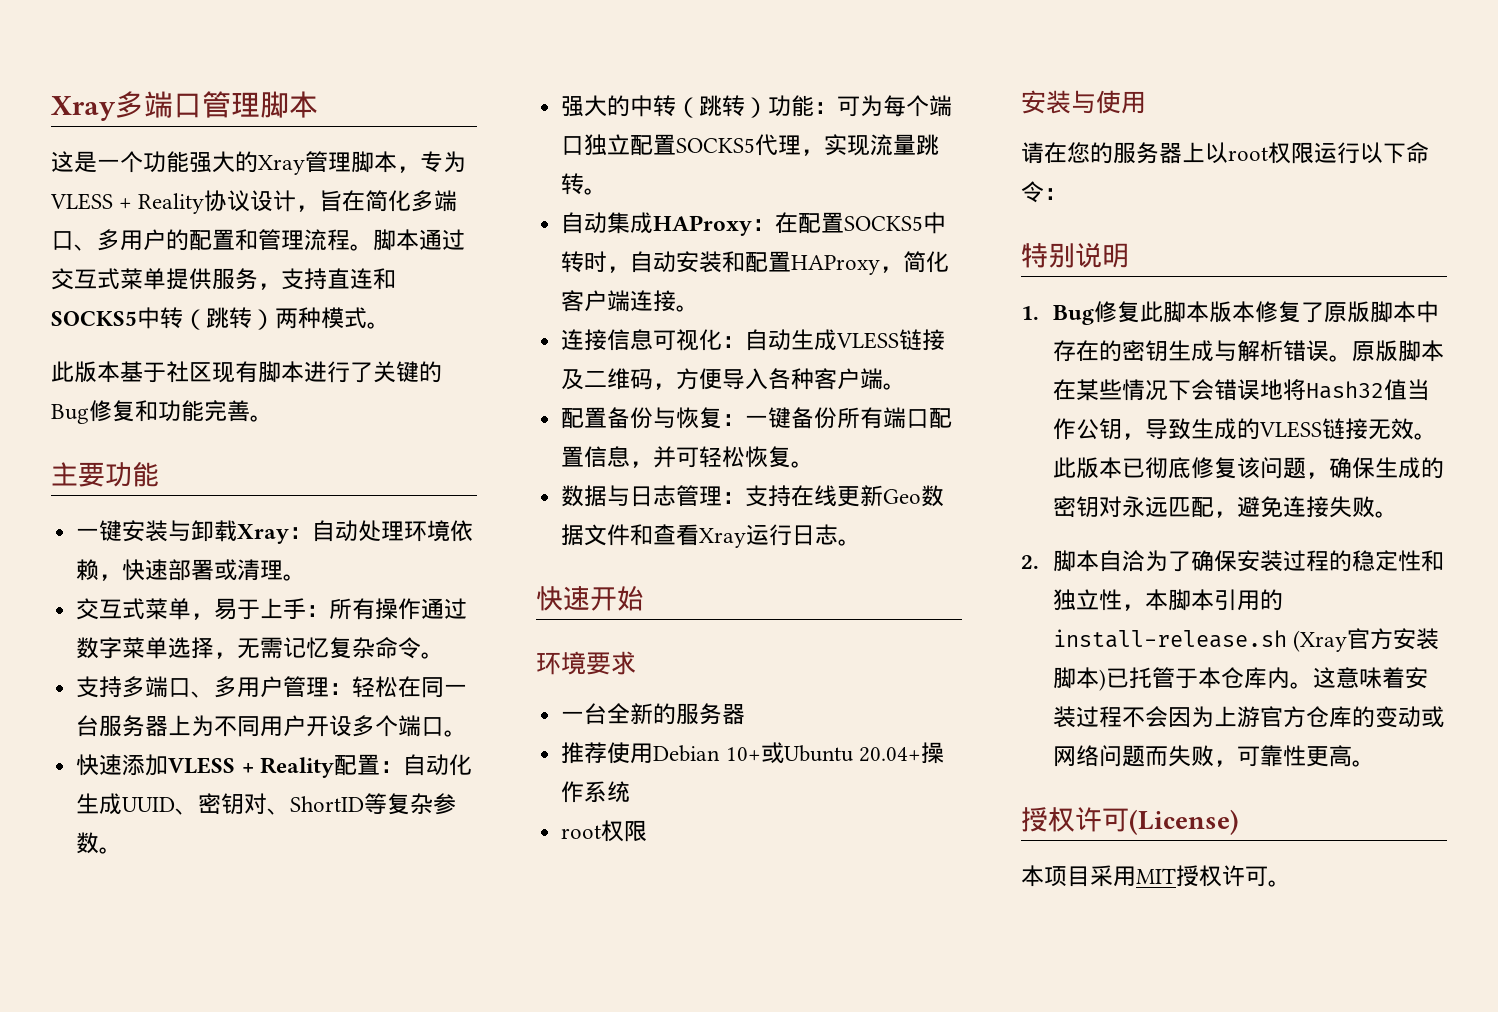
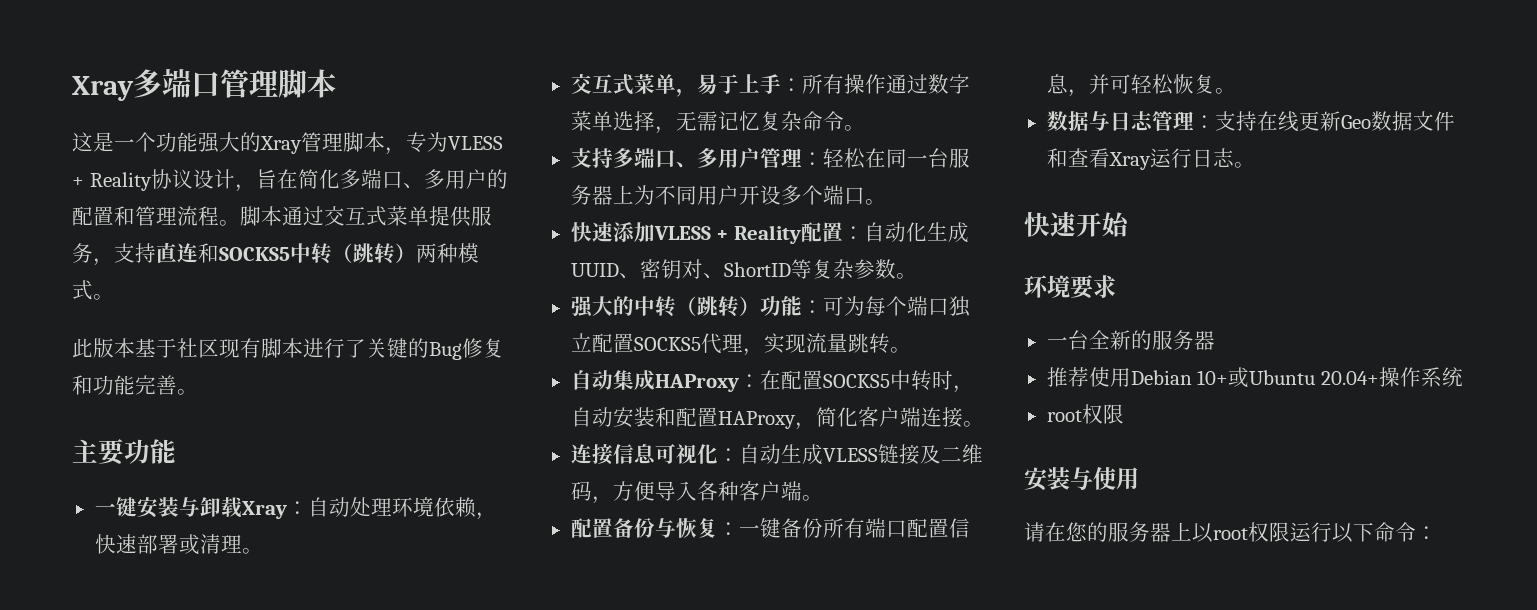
- 特别说明
- 1. Bug修复此脚本版本修复了原版脚本中存在的密钥生成与解析错误。原版脚本在某些情况下会错误地将Hash32值当作公钥，导致生成的VLESS链接无效。此版本已彻底修复该问题，确保生成的密钥对永远匹配，避免连接失败。
- 2.脚本自洽为了确保安装过程的稳定性和独立性，本脚本引用的install-release.sh (Xray官方安装脚本)已托管于本仓库内。这意味着安装过程不会因为上游官方仓库的变动或网络问题而失败，可靠性更高。
- 授权许可(License)
- 本项目采用MIT授权许可。

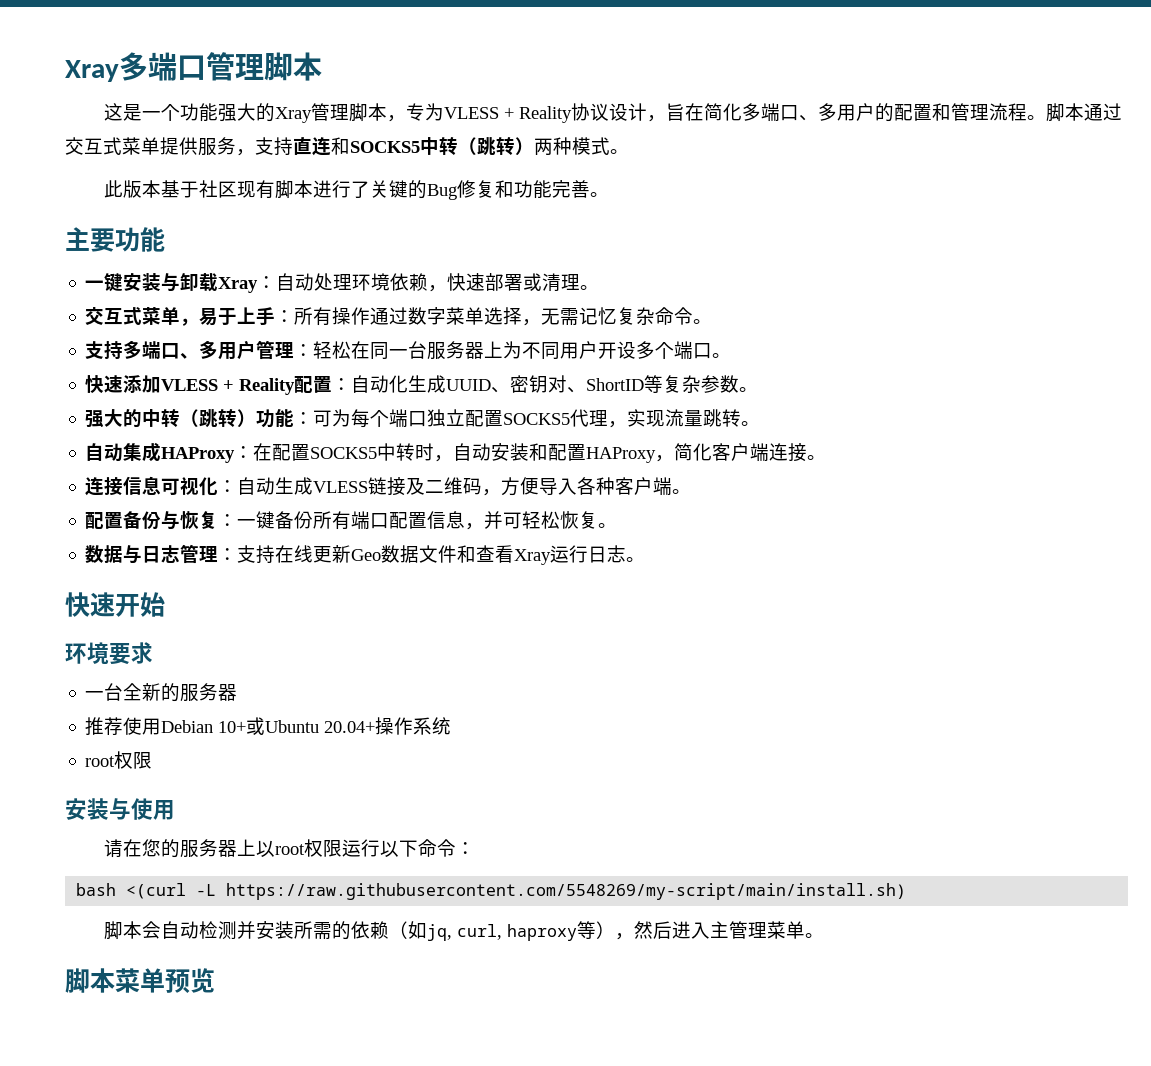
+ bash <(curl -L https://raw.githubusercontent.com/5548269/my-script/main/install.sh)
+ 脚本会自动检测并安装所需的依赖（如jq, curl, haproxy等），然后进入主管理菜单。
+ 脚本菜单预览

